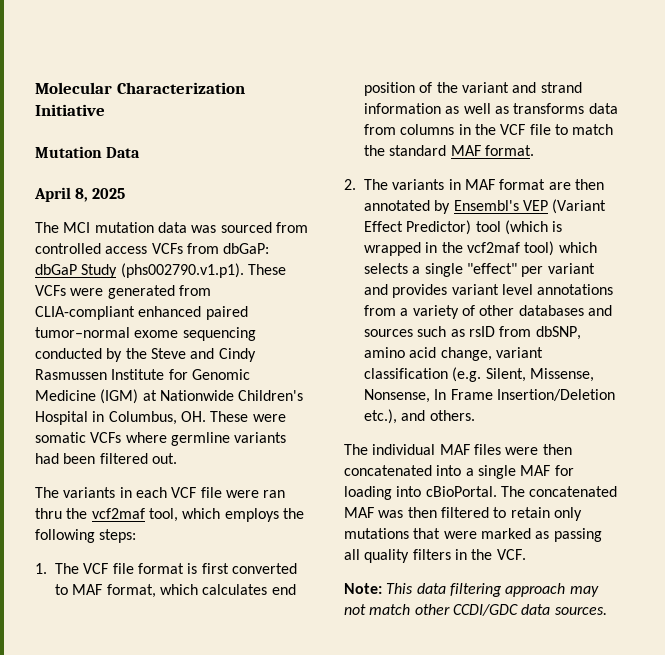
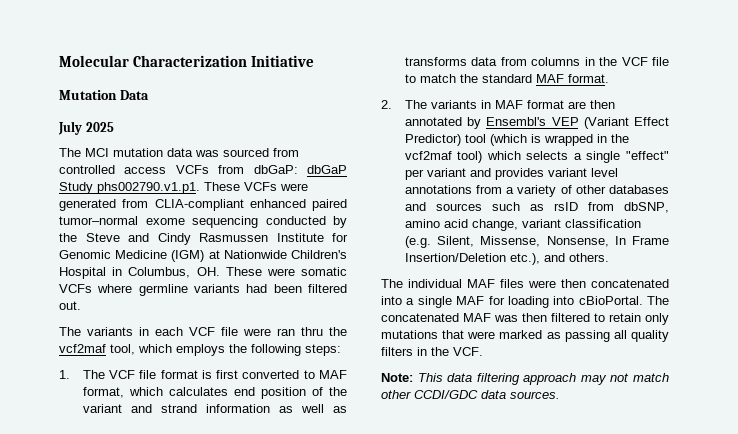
- April 8, 2025
+ July 2025
- The MCI mutation data was sourced from controlled access VCFs from dbGaP: dbGaP Study (phs002790.v1.p1). These VCFs were generated from CLIA-compliant enhanced paired tumor–normal exome sequencing conducted by the Steve and Cindy Rasmussen Institute for Genomic Medicine (IGM) at Nationwide Children's Hospital in Columbus, OH. These were somatic VCFs where germline variants had been filtered out.
+ The MCI mutation data was sourced from controlled access VCFs from dbGaP: dbGaP Study phs002790.v1.p1. These VCFs were generated from CLIA-compliant enhanced paired tumor–normal exome sequencing conducted by the Steve and Cindy Rasmussen Institute for Genomic Medicine (IGM) at Nationwide Children's Hospital in Columbus, OH. These were somatic VCFs where germline variants had been filtered out.

